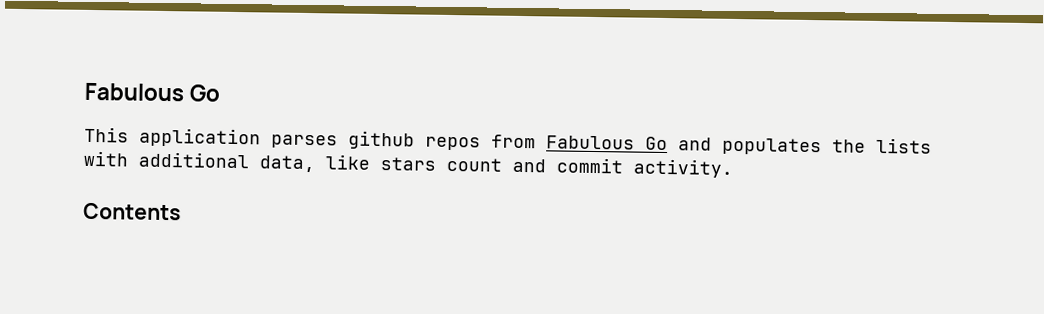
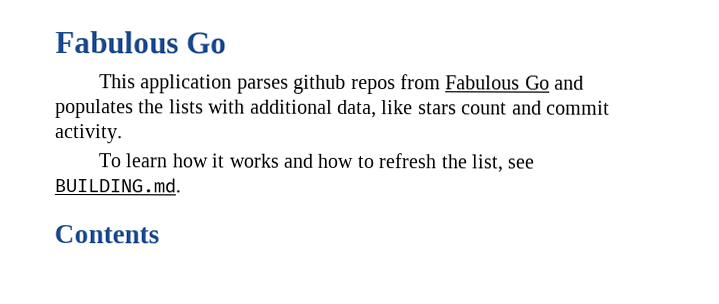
+ To learn how it works and how to refresh the list, see BUILDING.md.

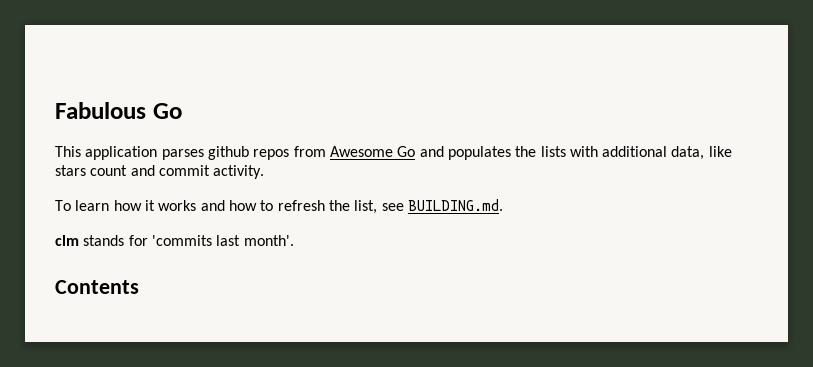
- This application parses github repos from Fabulous Go and populates the lists with additional data, like stars count and commit activity.
+ This application parses github repos from Awesome Go and populates the lists with additional data, like stars count and commit activity.
+ clm stands for 'commits last month'.

